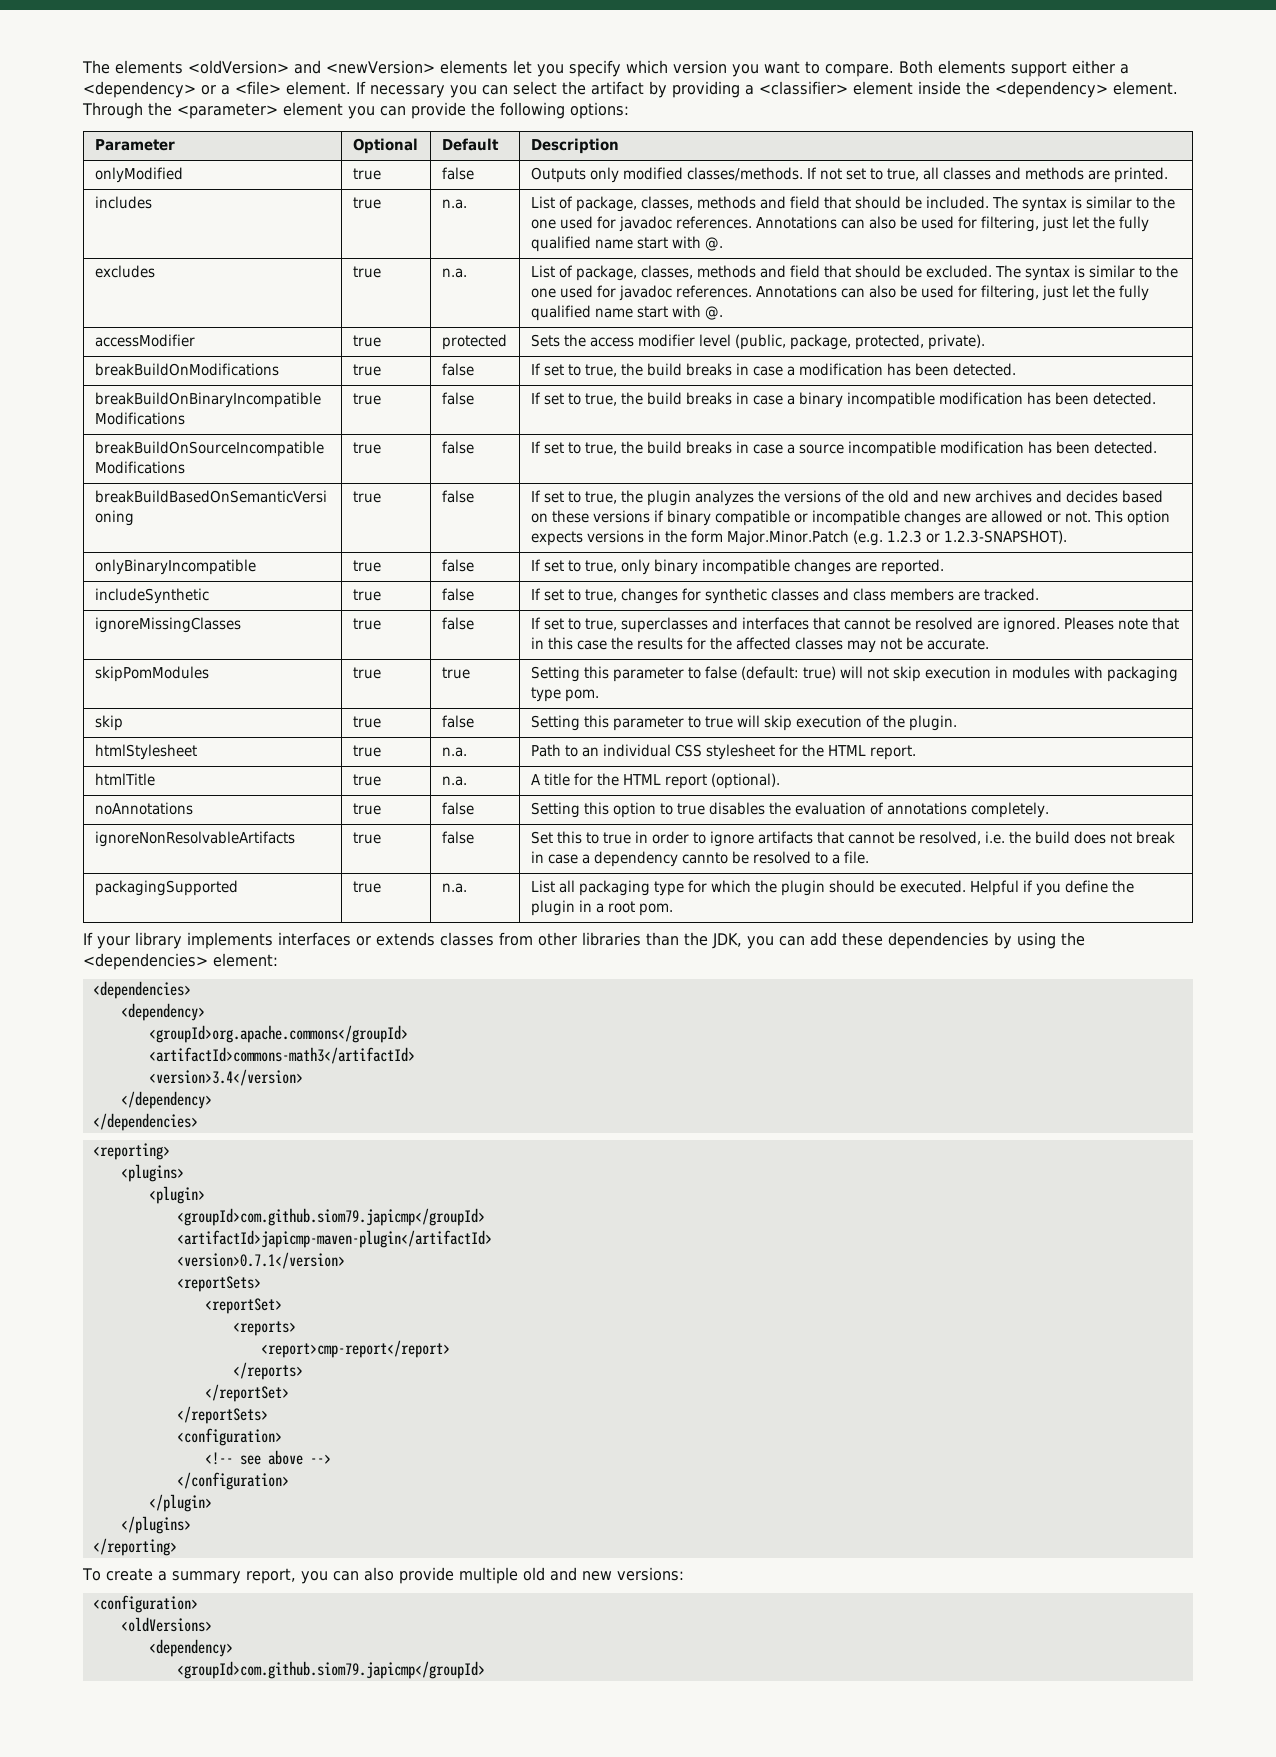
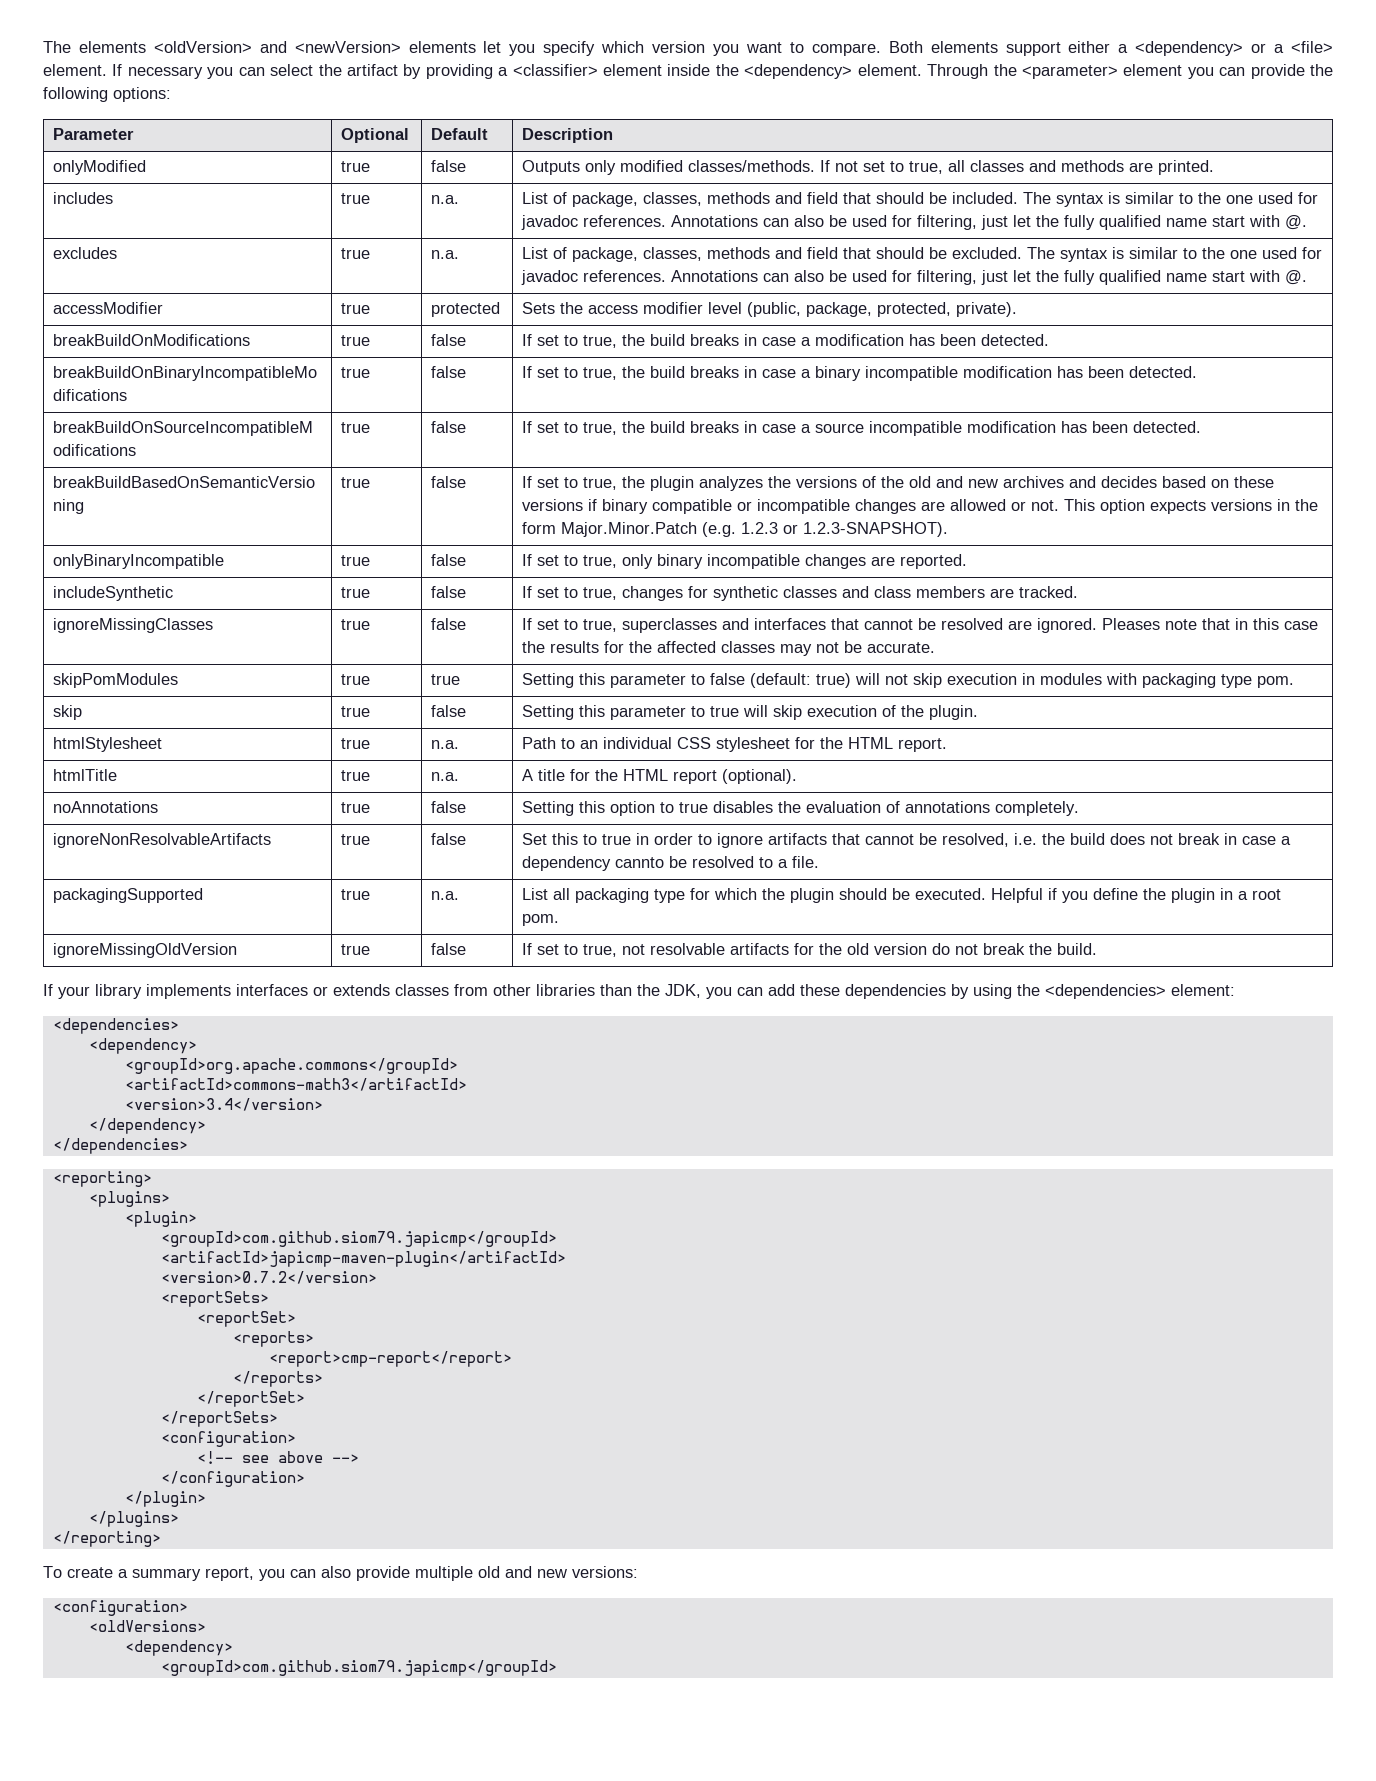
+ ignoreMissingOldVersion | true | false | If set to true, not resolvable artifacts for the old version do not break the build.
- <version>0.7.1</version>
+ <version>0.7.2</version>

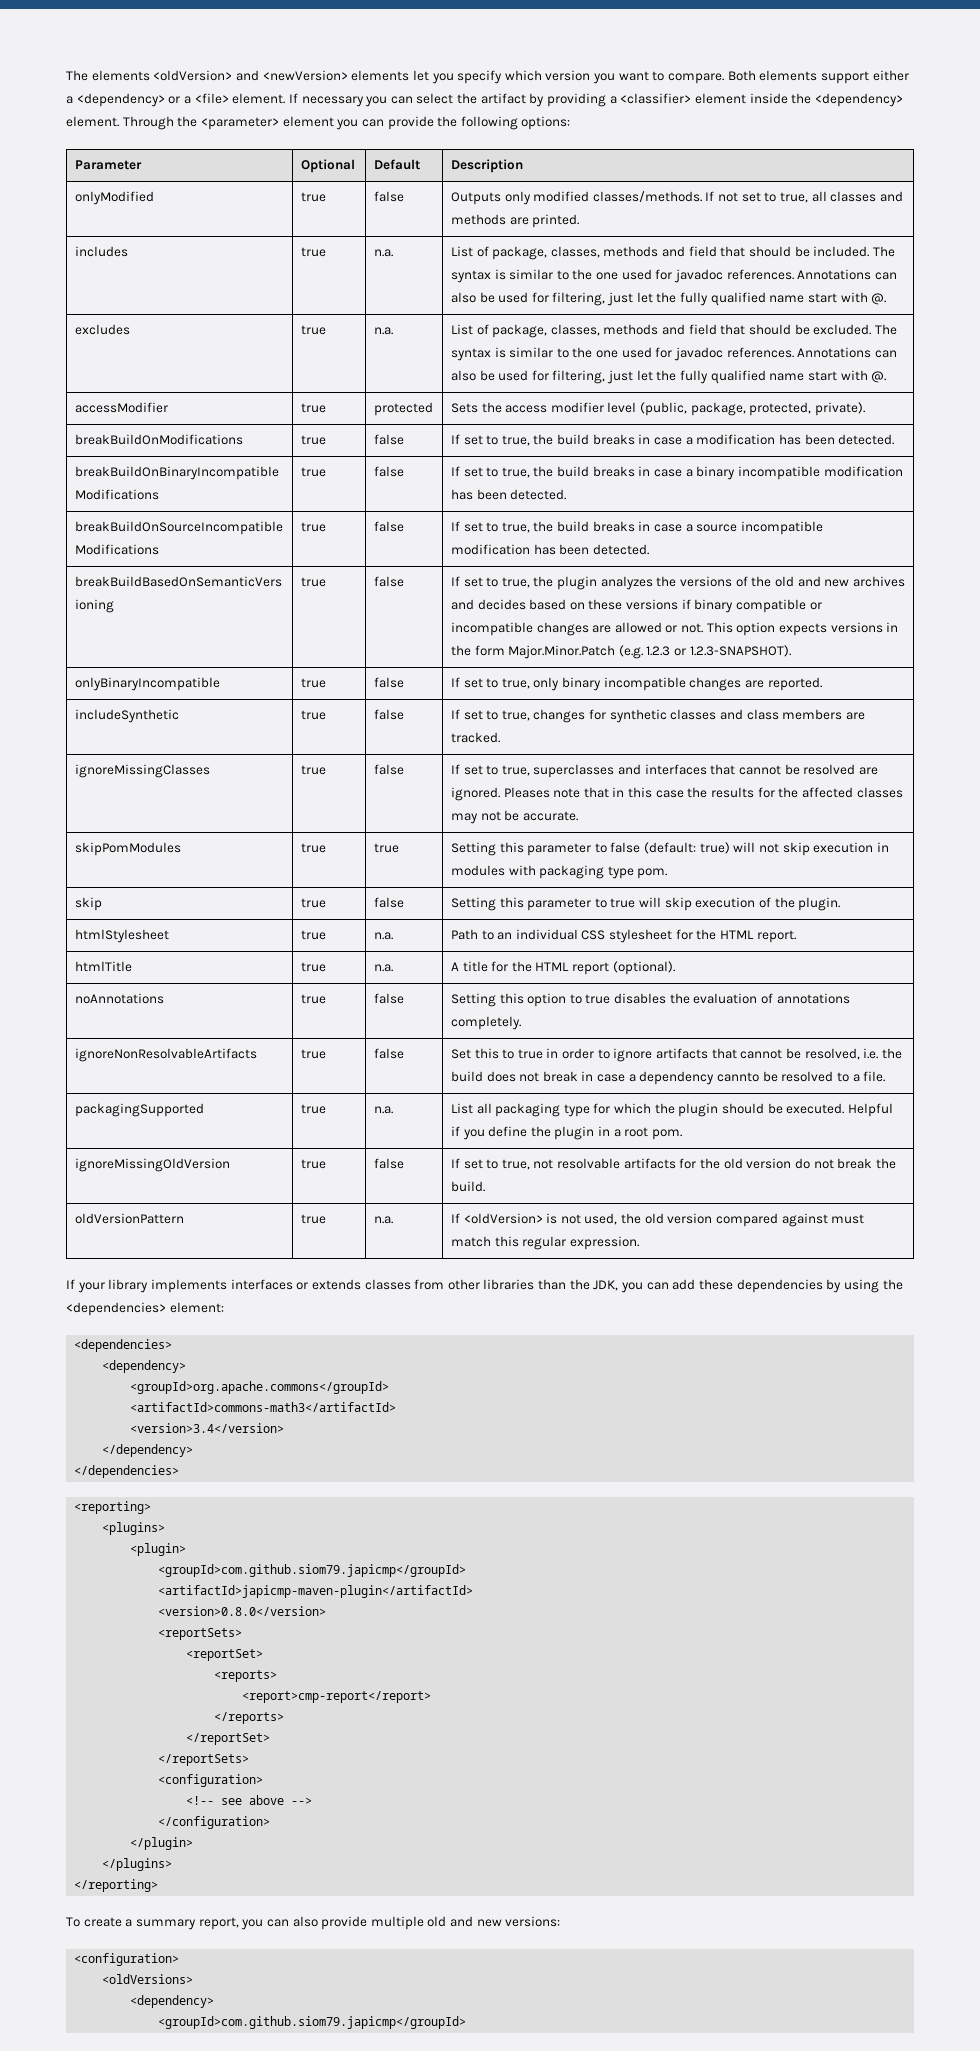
+ oldVersionPattern | true | n.a. | If <oldVersion> is not used, the old version compared against must match this regular expression.
- <version>0.7.2</version>
+ <version>0.8.0</version>

